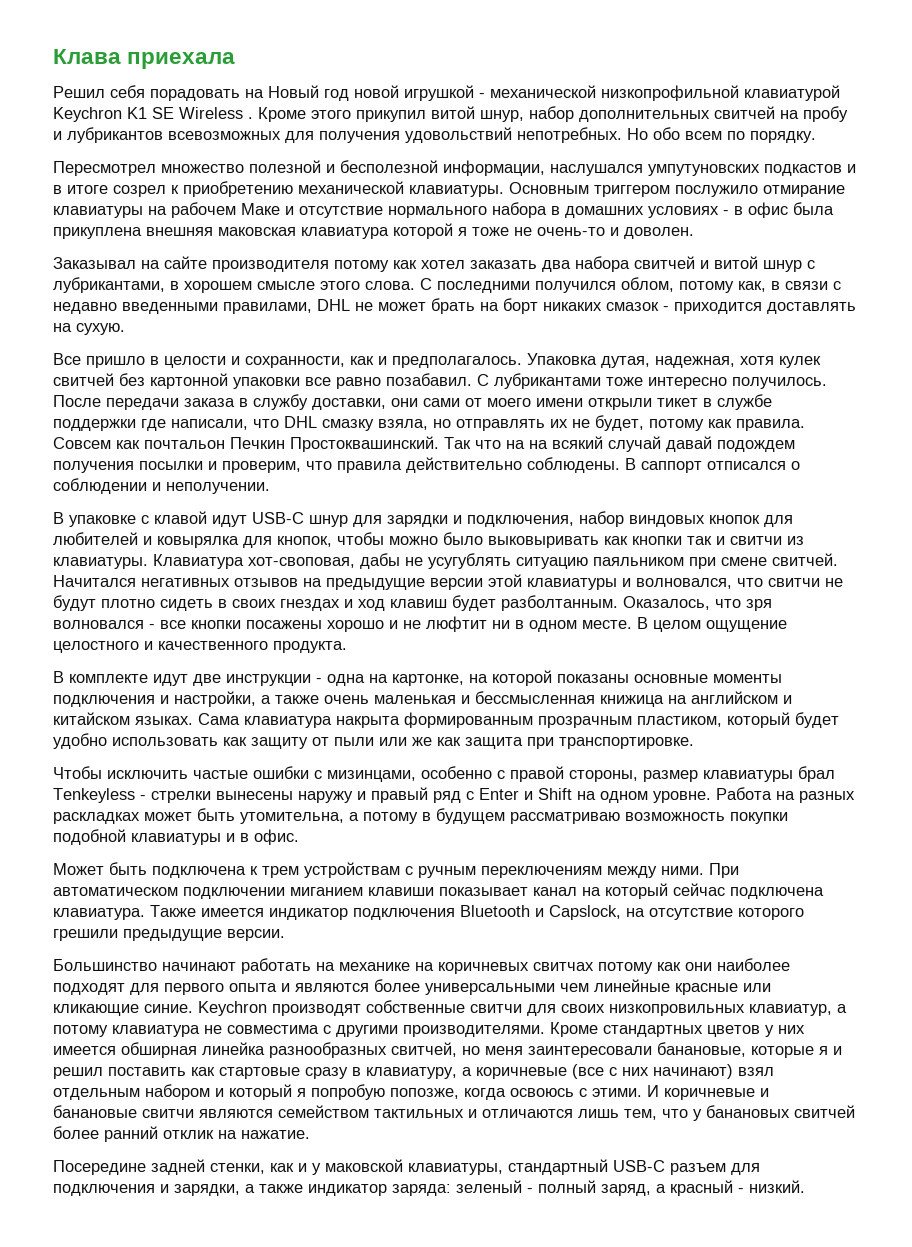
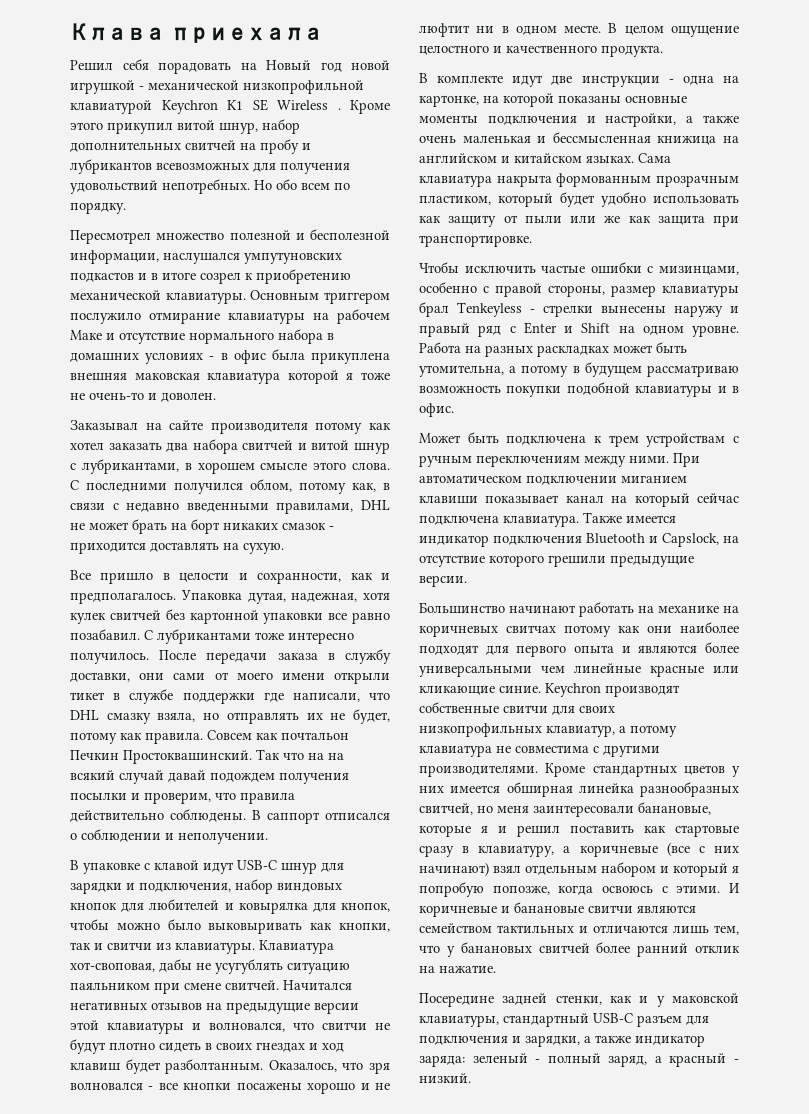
- В упаковке с клавой идут USB-C шнур для зарядки и подключения, набор виндовых кнопок для любителей и ковырялка для кнопок, чтобы можно было выковыривать как кнопки так и свитчи из клавиатуры.
+ В упаковке с клавой идут USB-C шнур для зарядки и подключения, набор виндовых кнопок для любителей и ковырялка для кнопок, чтобы можно было выковыривать как кнопки, так и свитчи из клавиатуры.
- Сама клавиатура накрыта формированным прозрачным пластиком, который будет удобно использовать как защиту от пыли или же как защита при транспортировке.
+ Сама клавиатура накрыта формованным прозрачным пластиком, который будет удобно использовать как защиту от пыли или же как защита при транспортировке.
- Keychron производят собственные свитчи для своих низкопровильных клавиатур, а потому клавиатура не совместима с другими производителями.
+ Keychron производят собственные свитчи для своих низкопрофильных клавиатур, а потому клавиатура не совместима с другими производителями.

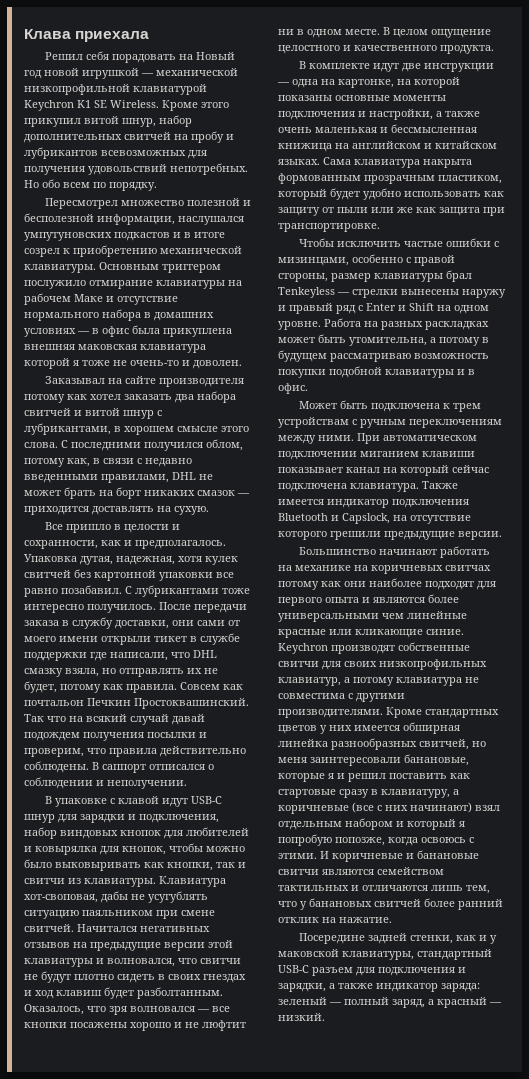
- Решил себя порадовать на Новый год новой игрушкой - механической низкопрофильной клавиатурой Keychron K1 SE Wireless .
+ Решил себя порадовать на Новый год новой игрушкой — механической низкопрофильной клавиатурой Keychron K1 SE Wireless.
- Основным триггером послужило отмирание клавиатуры на рабочем Маке и отсутствие нормального набора в домашних условиях - в офис была прикуплена внешняя маковская клавиатура которой я тоже не очень-то и доволен.
+ Основным триггером послужило отмирание клавиатуры на рабочем Маке и отсутствие нормального набора в домашних условиях — в офис была прикуплена внешняя маковская клавиатура которой я тоже не очень-то и доволен.
- С последними получился облом, потому как, в связи с недавно введенными правилами, DHL не может брать на борт никаких смазок - приходится доставлять на сухую.
+ С последними получился облом, потому как, в связи с недавно введенными правилами, DHL не может брать на борт никаких смазок — приходится доставлять на сухую.
- Так что на на всякий случай давай подождем получения посылки и проверим, что правила действительно соблюдены.
+ Так что на всякий случай давай подождем получения посылки и проверим, что правила действительно соблюдены.
- Оказалось, что зря волновался - все кнопки посажены хорошо и не люфтит ни в одном месте.
+ Оказалось, что зря волновался — все кнопки посажены хорошо и не люфтит ни в одном месте.
- В комплекте идут две инструкции - одна на картонке, на которой показаны основные моменты подключения и настройки, а также очень маленькая и бессмысленная книжица на английском и китайском языках.
+ В комплекте идут две инструкции — одна на картонке, на которой показаны основные моменты подключения и настройки, а также очень маленькая и бессмысленная книжица на английском и китайском языках.
- Чтобы исключить частые ошибки с мизинцами, особенно с правой стороны, размер клавиатуры брал Tenkeyless - стрелки вынесены наружу и правый ряд с Enter и Shift на одном уровне.
+ Чтобы исключить частые ошибки с мизинцами, особенно с правой стороны, размер клавиатуры брал Tenkeyless — стрелки вынесены наружу и правый ряд с Enter и Shift на одном уровне.
- Посередине задней стенки, как и у маковской клавиатуры, стандартный USB-C разъем для подключения и зарядки, а также индикатор заряда: зеленый - полный заряд, а красный - низкий.
+ Посередине задней стенки, как и у маковской клавиатуры, стандартный USB-C разъем для подключения и зарядки, а также индикатор заряда: зеленый — полный заряд, а красный — низкий.

